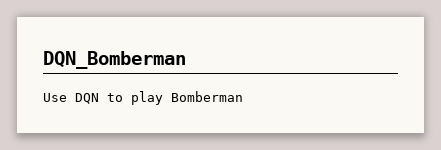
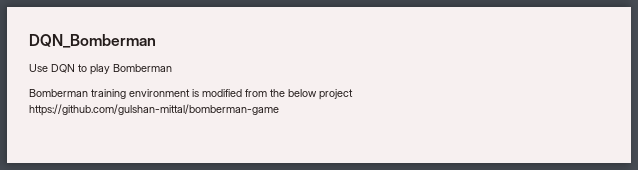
+ Bomberman training environment is modified from the below project https://github.com/gulshan-mittal/bomberman-game

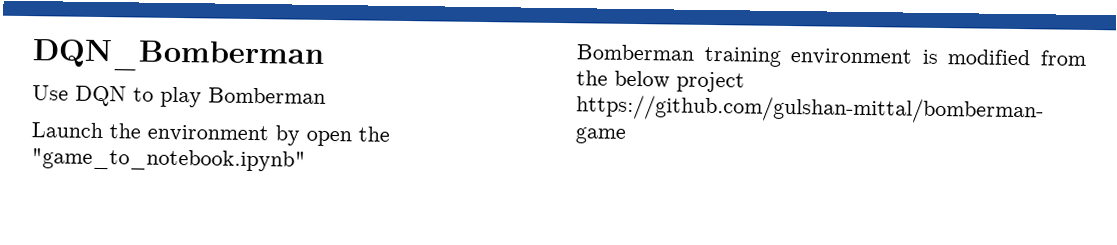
+ Launch the environment by open the "game_to_notebook.ipynb"

